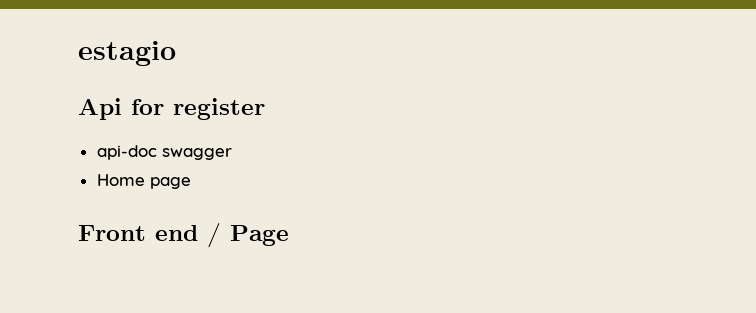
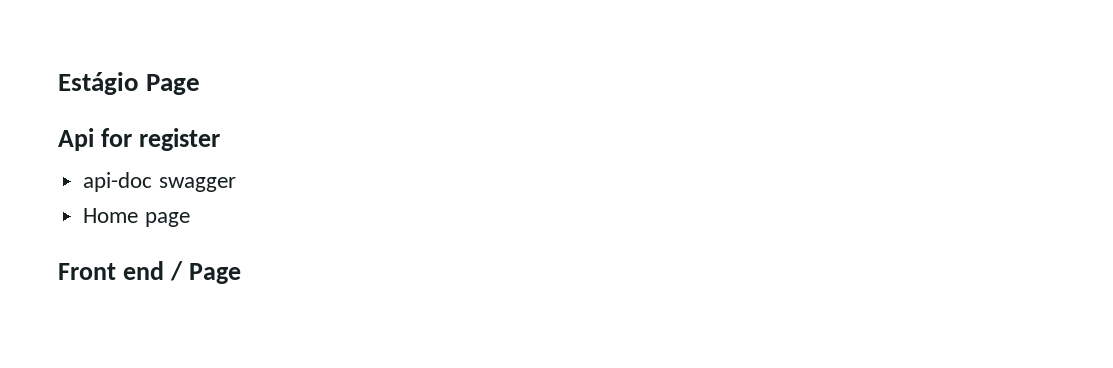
- estagio
+ Estágio Page

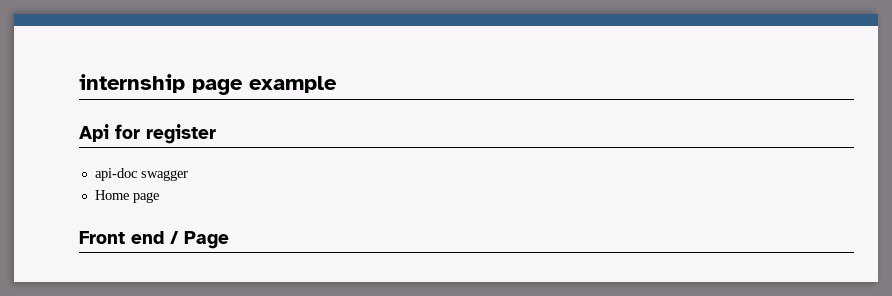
- Estágio Page
+ internship page example

